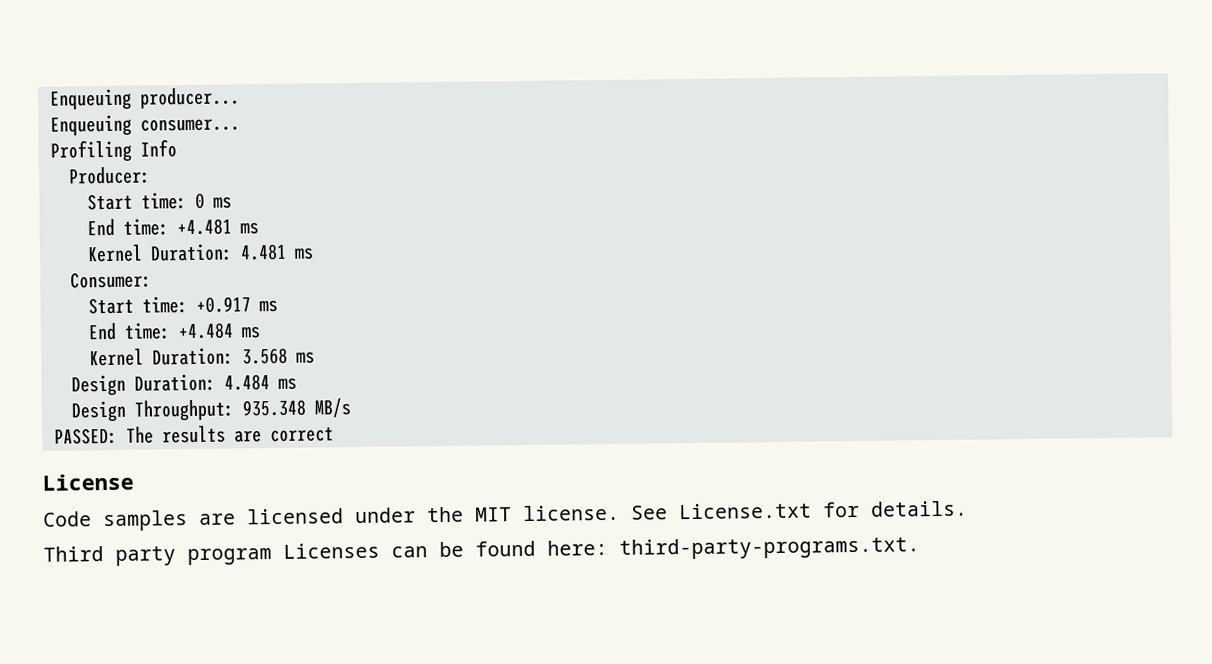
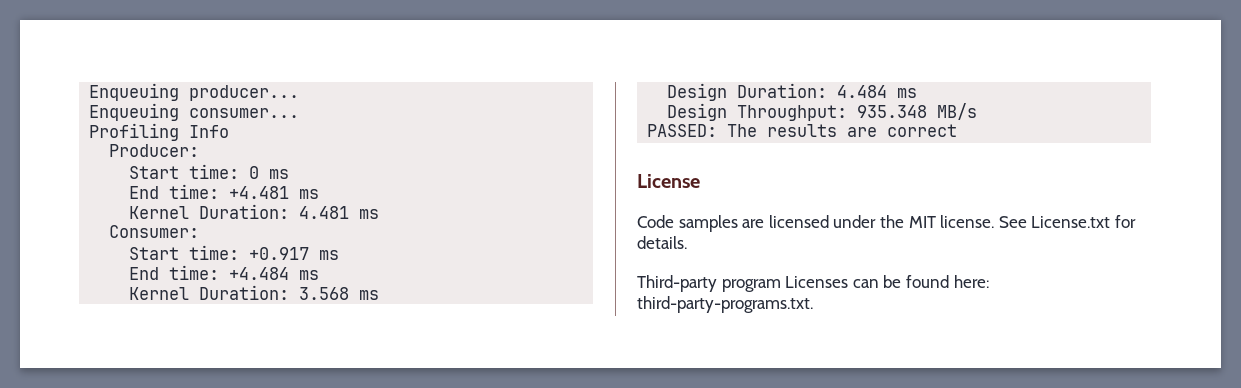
- Third party program Licenses can be found here: third-party-programs.txt.
+ Third-party program Licenses can be found here: third-party-programs.txt.

